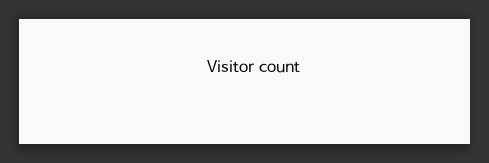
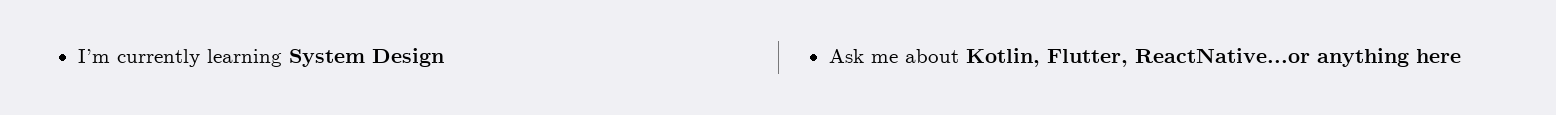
- Visitor count
+ I’m currently learning System Design
+ Ask me about Kotlin, Flutter, ReactNative...or anything here

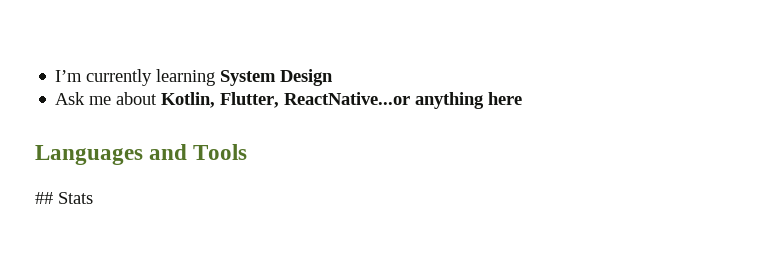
+ Languages and Tools
+ ## Stats

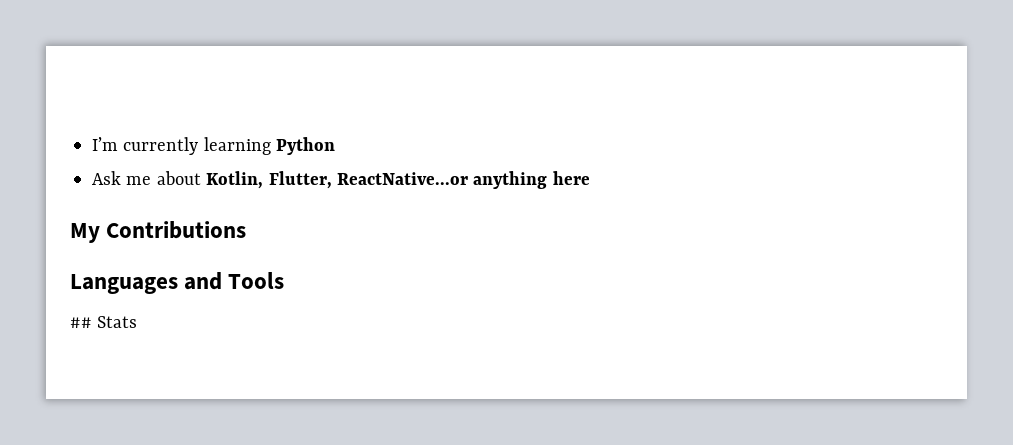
- I’m currently learning System Design
+ I’m currently learning Python
+ My Contributions

